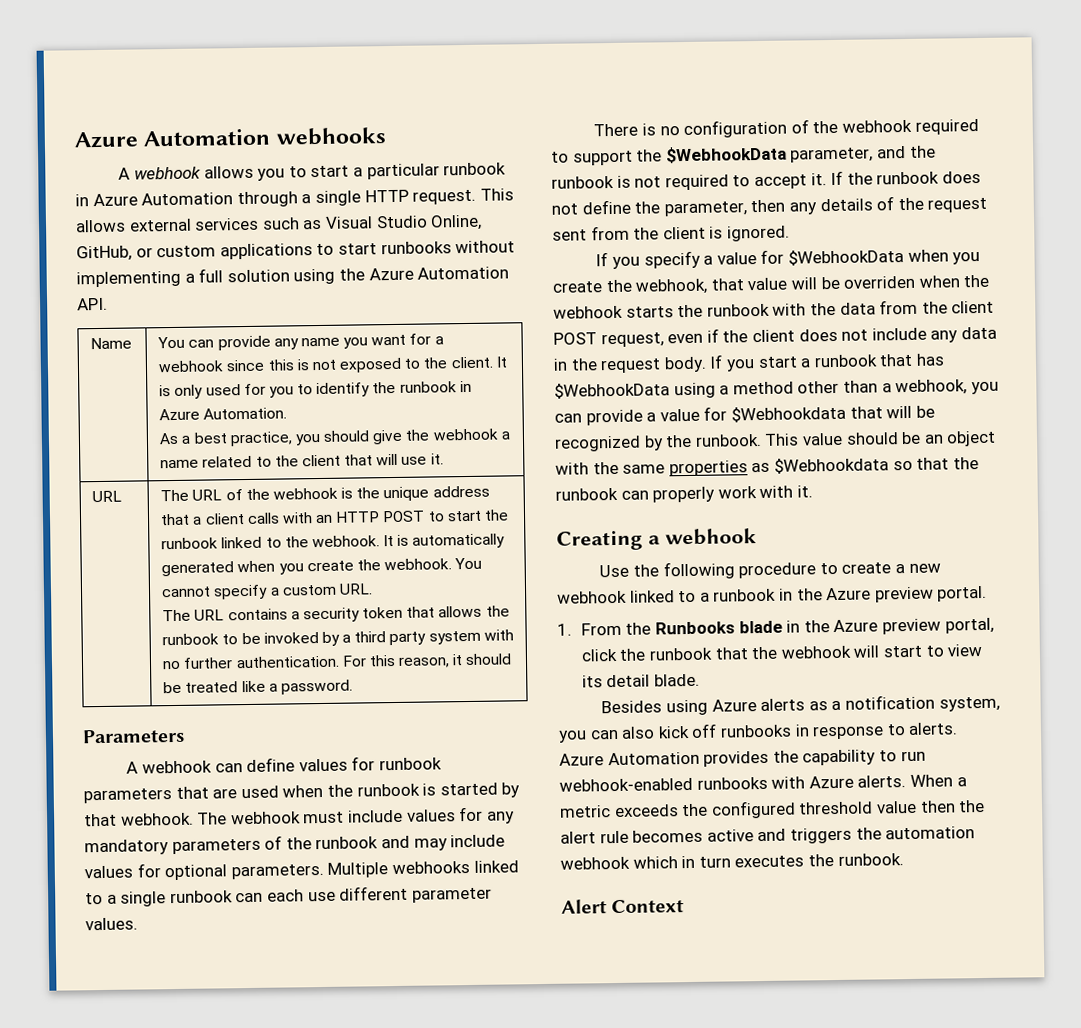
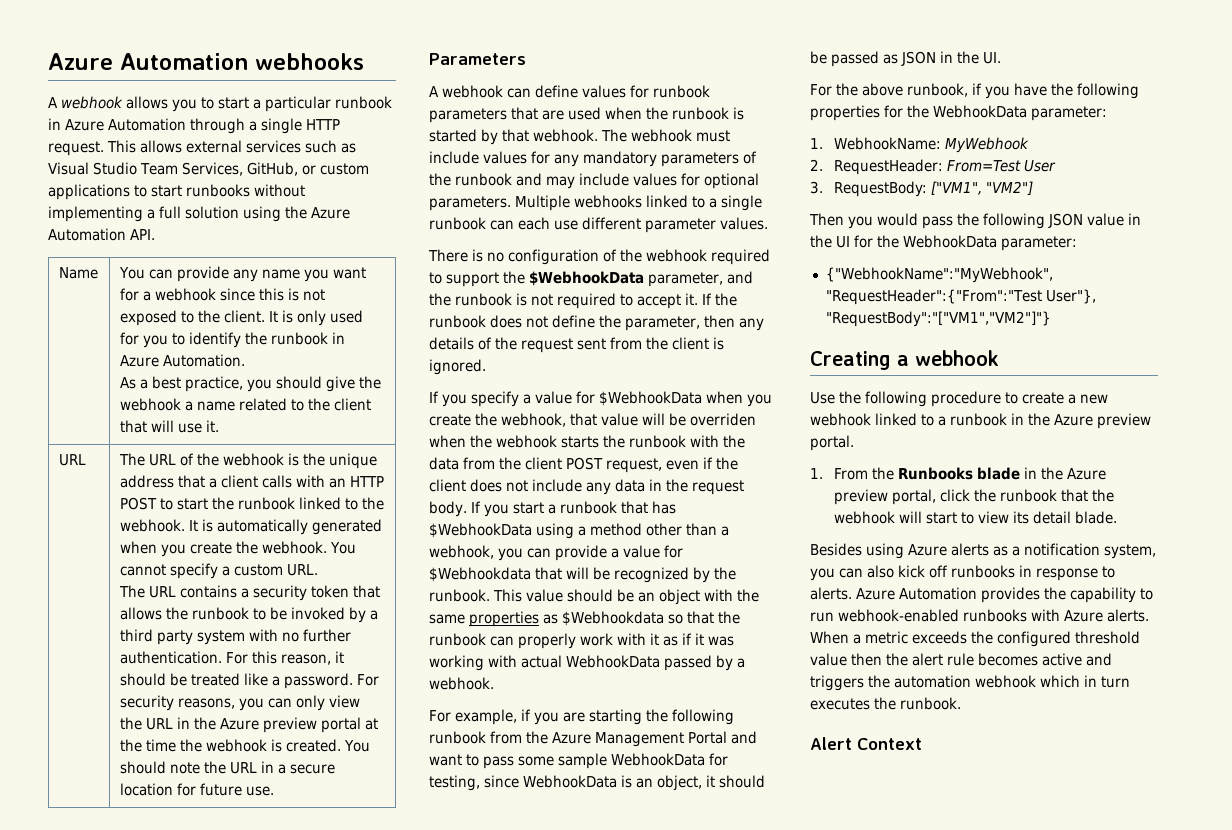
- This allows external services such as Visual Studio Online, GitHub, or custom applications to start runbooks without implementing a full solution using the Azure Automation API.
+ This allows external services such as Visual Studio Team Services, GitHub, or custom applications to start runbooks without implementing a full solution using the Azure Automation API.
+ For security reasons, you can only view the URL in the Azure preview portal at the time the webhook is created. You should note the URL in a secure location for future use.
- This value should be an object with the same properties as $Webhookdata so that the runbook can properly work with it.
+ This value should be an object with the same properties as $Webhookdata so that the runbook can properly work with it as if it was working with actual WebhookData passed by a webhook.
+ For example, if you are starting the following runbook from the Azure Management Portal and want to pass some sample WebhookData for testing, since WebhookData is an object, it should be passed as JSON in the UI.
+ For the above runbook, if you have the following properties for the WebhookData parameter:
+ 1. WebhookName: MyWebhook
+ 2. RequestHeader: From=Test User
+ 3. RequestBody: ["VM1", "VM2"]
+ Then you would pass the following JSON value in the UI for the WebhookData parameter:
+ {"WebhookName":"MyWebhook", "RequestHeader":{"From":"Test User"}, "RequestBody":"["VM1","VM2"]"}

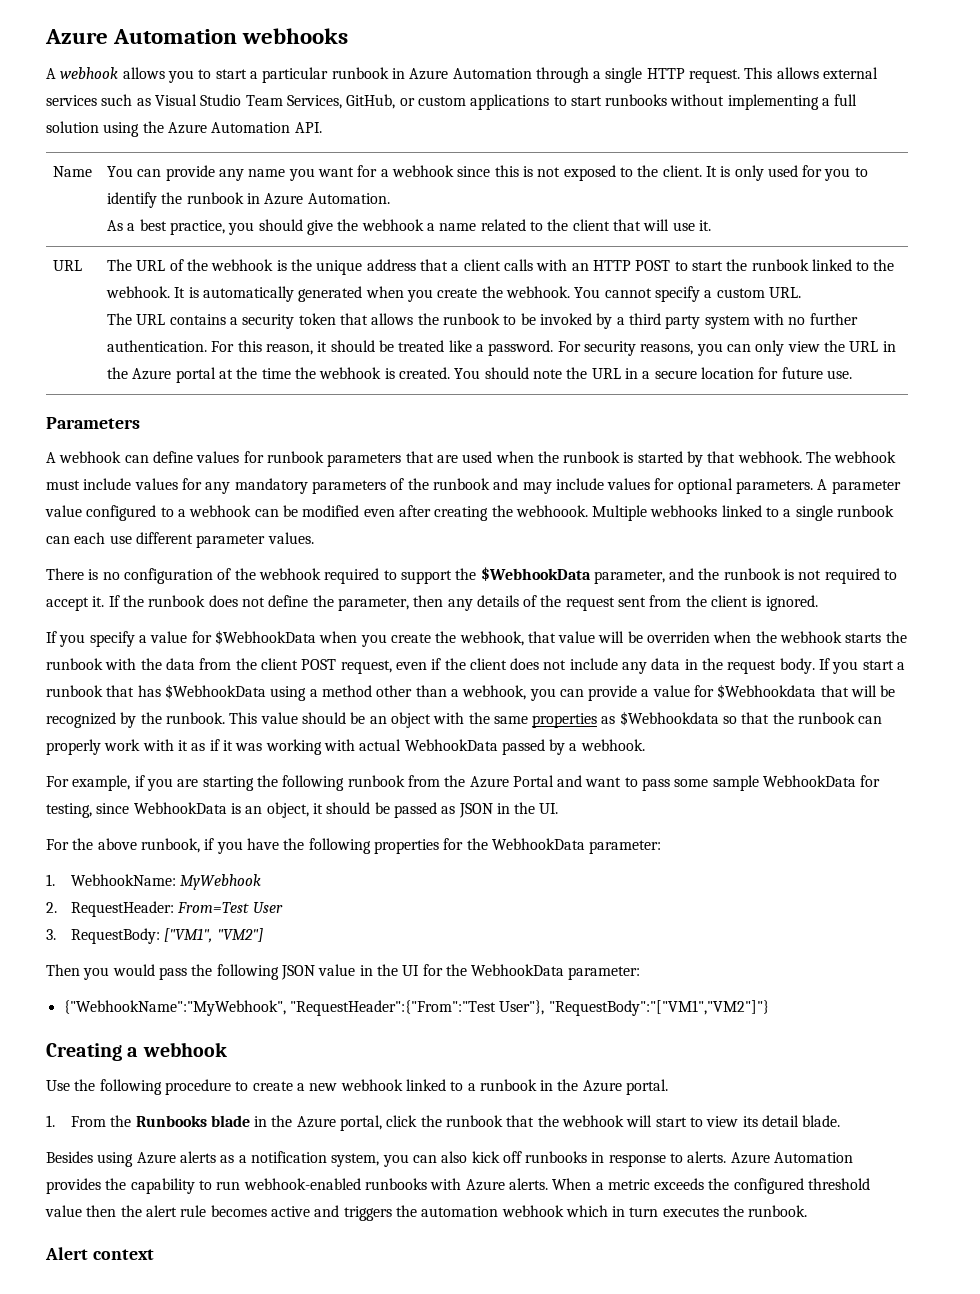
- For security reasons, you can only view the URL in the Azure preview portal at the time the webhook is created.
+ For security reasons, you can only view the URL in the Azure portal at the time the webhook is created.
+ A parameter value configured to a webhook can be modified even after creating the webhoook.
- For example, if you are starting the following runbook from the Azure Management Portal and want to pass some sample WebhookData for testing, since WebhookData is an object, it should be passed as JSON in the UI.
+ For example, if you are starting the following runbook from the Azure Portal and want to pass some sample WebhookData for testing, since WebhookData is an object, it should be passed as JSON in the UI.
- Use the following procedure to create a new webhook linked to a runbook in the Azure preview portal.
+ Use the following procedure to create a new webhook linked to a runbook in the Azure portal.
- 1. From the Runbooks blade in the Azure preview portal, click the runbook that the webhook will start to view its detail blade.
+ 1. From the Runbooks blade in the Azure portal, click the runbook that the webhook will start to view its detail blade.
- Alert Context
+ Alert context

